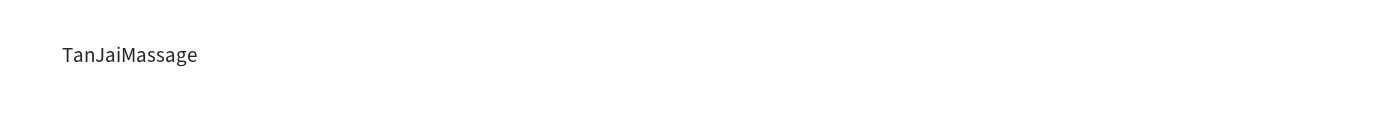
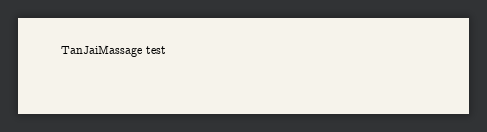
- TanJaiMassage
+ TanJaiMassage test

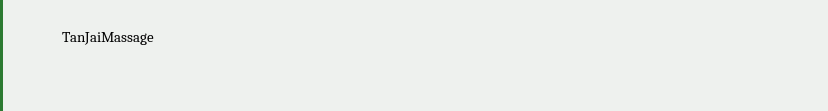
- TanJaiMassage test
+ TanJaiMassage

